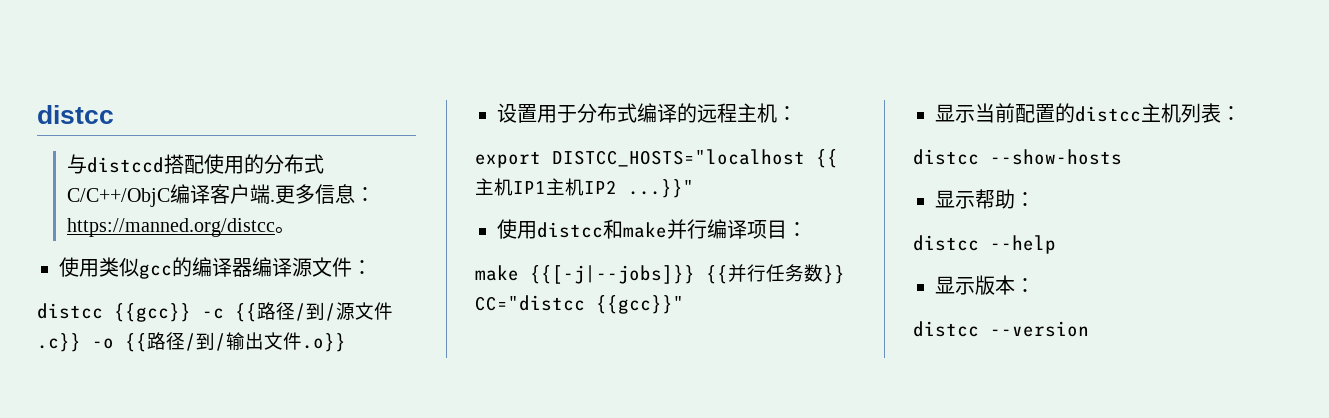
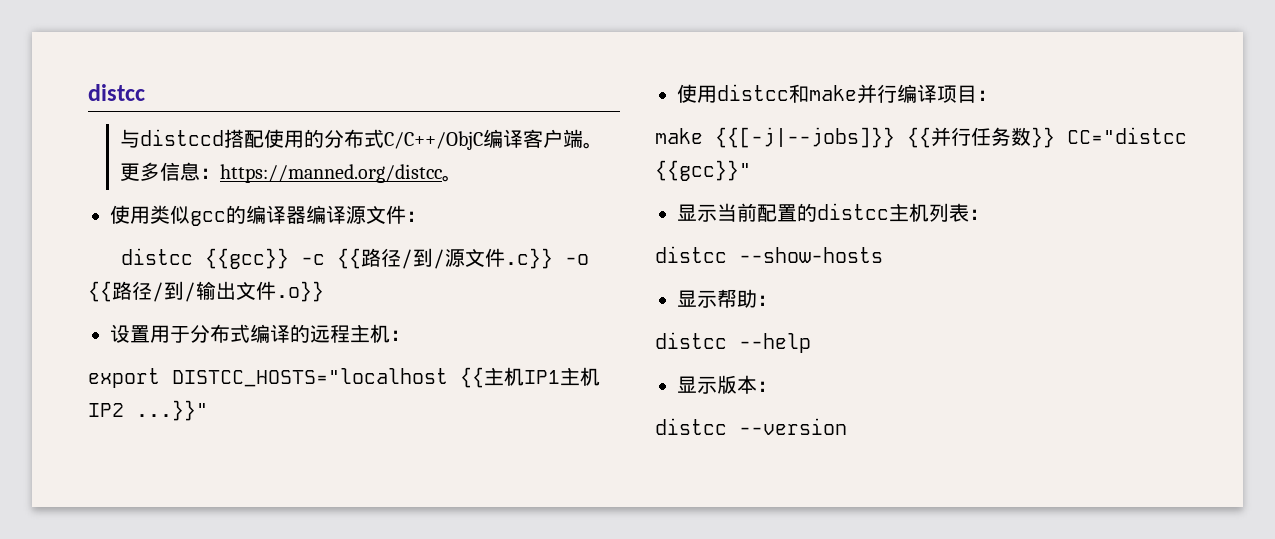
- 与distccd搭配使用的分布式C/C++/ObjC编译客户端.
+ 与distccd搭配使用的分布式C/C++/ObjC编译客户端。

